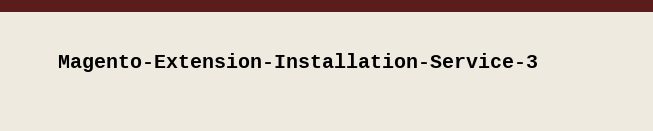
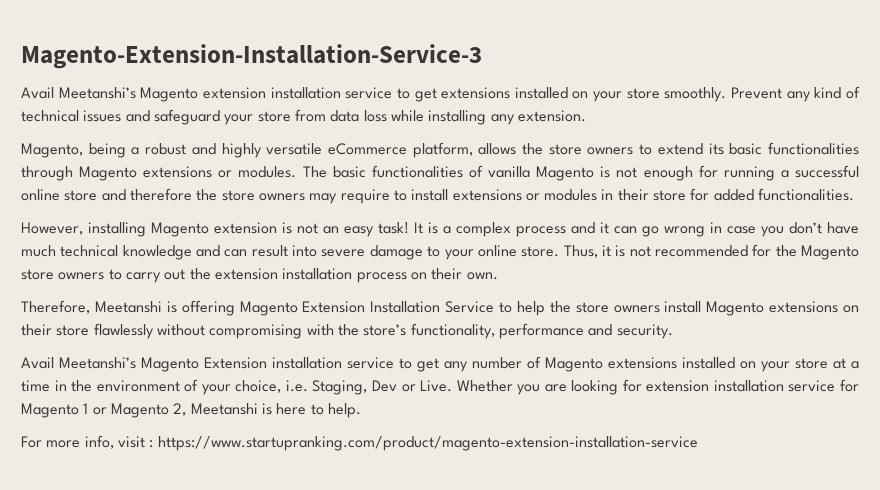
+ Avail Meetanshi’s Magento extension installation service to get extensions installed on your store smoothly. Prevent any kind of technical issues and safeguard your store from data loss while installing any extension.
+ Magento, being a robust and highly versatile eCommerce platform, allows the store owners to extend its basic functionalities through Magento extensions or modules. The basic functionalities of vanilla Magento is not enough for running a successful online store and therefore the store owners may require to install extensions or modules in their store for added functionalities.
+ However, installing Magento extension is not an easy task! It is a complex process and it can go wrong in case you don’t have much technical knowledge and can result into severe damage to your online store. Thus, it is not recommended for the Magento store owners to carry out the extension installation process on their own.
+ Therefore, Meetanshi is offering Magento Extension Installation Service to help the store owners install Magento extensions on their store flawlessly without compromising with the store’s functionality, performance and security.
+ Avail Meetanshi’s Magento Extension installation service to get any number of Magento extensions installed on your store at a time in the environment of your choice, i.e. Staging, Dev or Live. Whether you are looking for extension installation service for Magento 1 or Magento 2, Meetanshi is here to help.
+ For more info, visit : https://www.startupranking.com/product/magento-extension-installation-service

